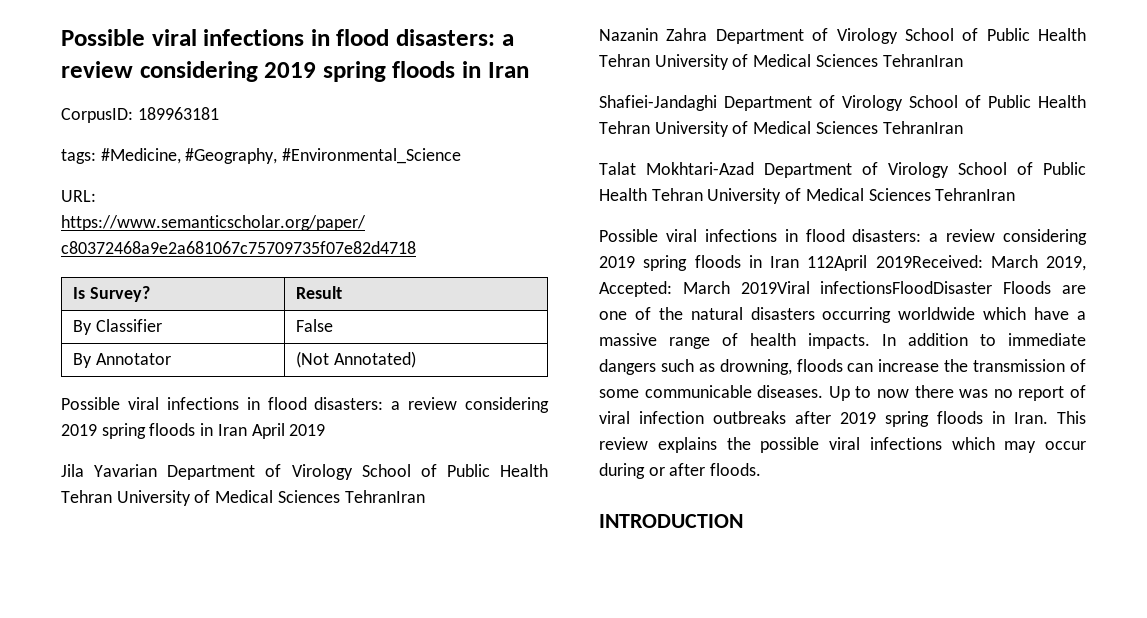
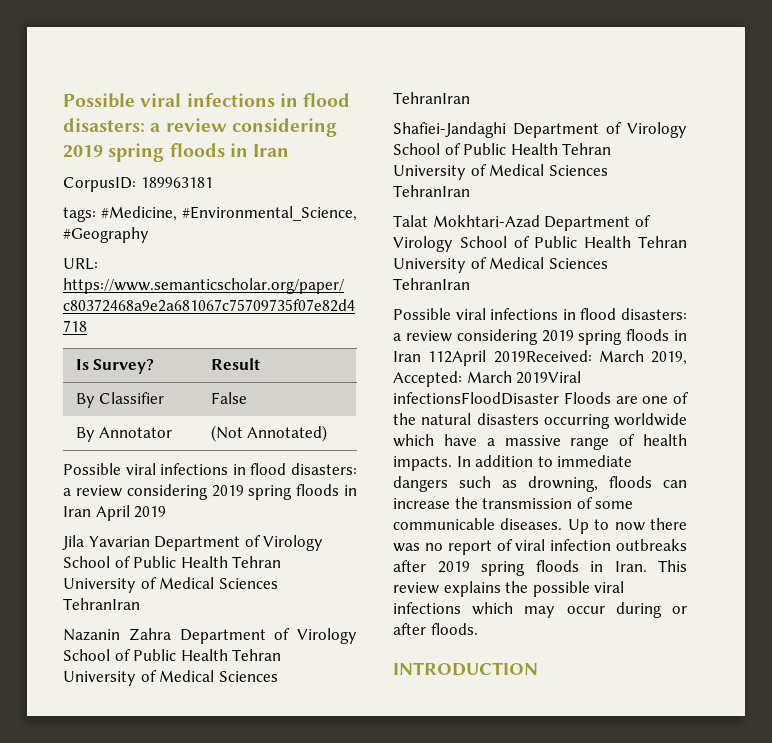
- tags: #Medicine, #Geography, #Environmental_Science
+ tags: #Medicine, #Environmental_Science, #Geography

